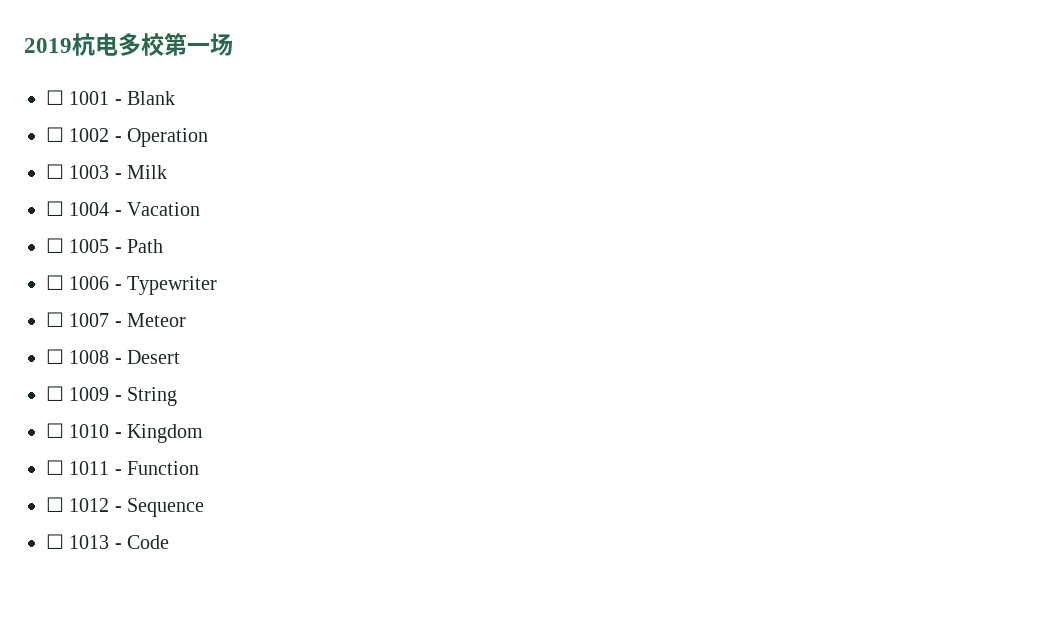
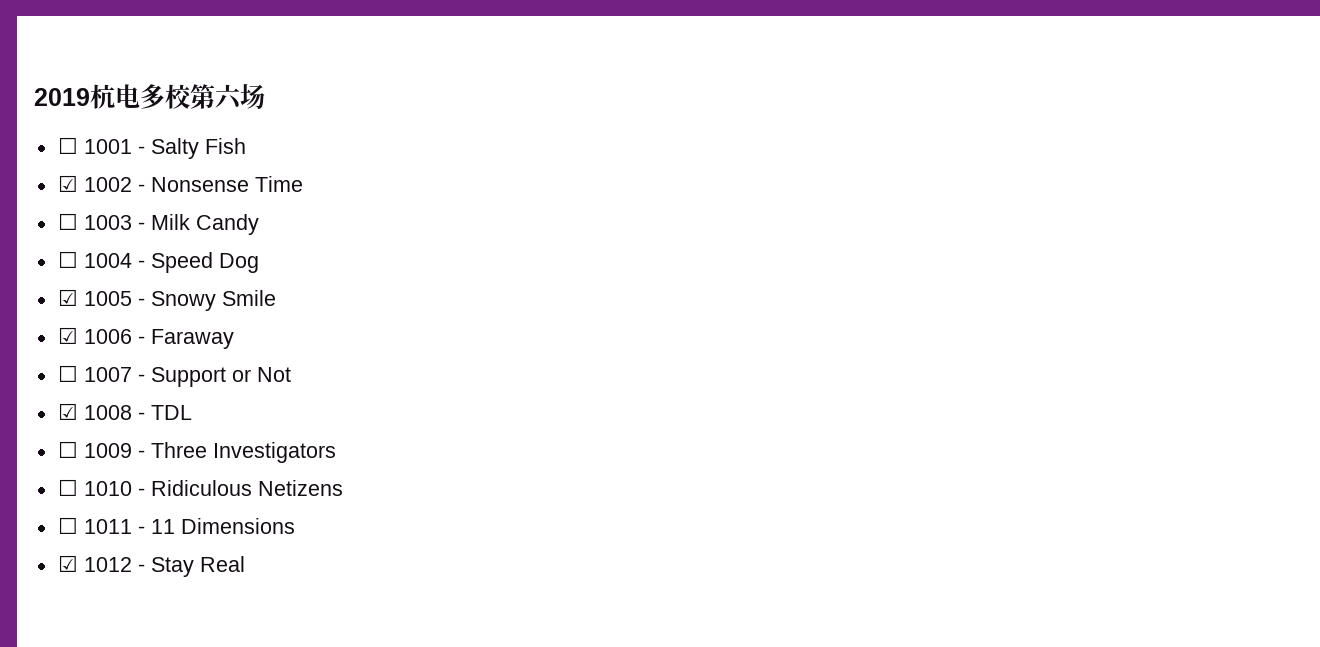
- 2019杭电多校第一场
+ 2019杭电多校第六场
- ☐ 1001 - Blank
- ☐ 1002 - Operation
+ ☐ 1001 - Salty Fish
+ ☑ 1002 - Nonsense Time
- ☐ 1003 - Milk
+ ☐ 1003 - Milk Candy
- ☐ 1004 - Vacation
- ☐ 1005 - Path
- ☐ 1006 - Typewriter
+ ☐ 1004 - Speed Dog
+ ☑ 1005 - Snowy Smile
+ ☑ 1006 - Faraway
- ☐ 1007 - Meteor
- ☐ 1008 - Desert
+ ☐ 1007 - Support or Not
+ ☑ 1008 - TDL
- ☐ 1009 - String
+ ☐ 1009 - Three Investigators
- ☐ 1010 - Kingdom
+ ☐ 1010 - Ridiculous Netizens
- ☐ 1011 - Function
- ☐ 1012 - Sequence
- ☐ 1013 - Code
+ ☐ 1011 - 11 Dimensions
+ ☑ 1012 - Stay Real

